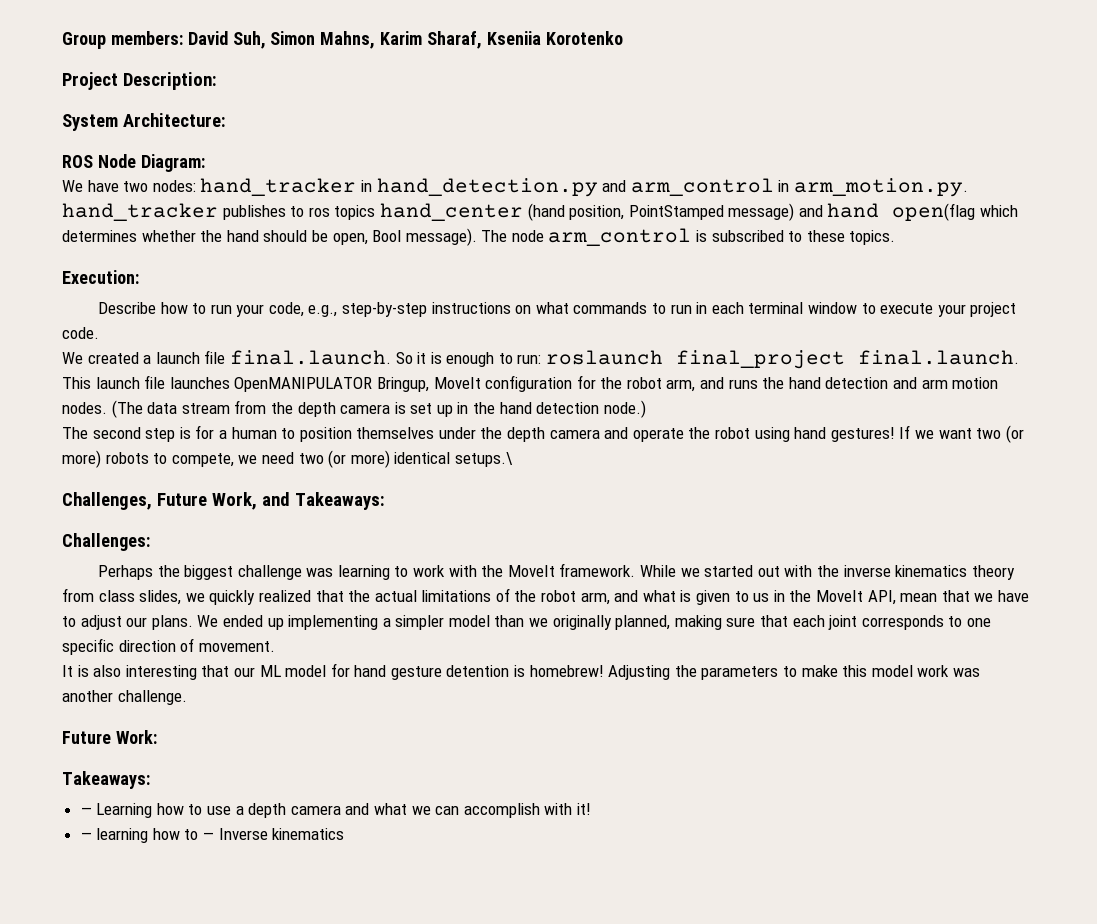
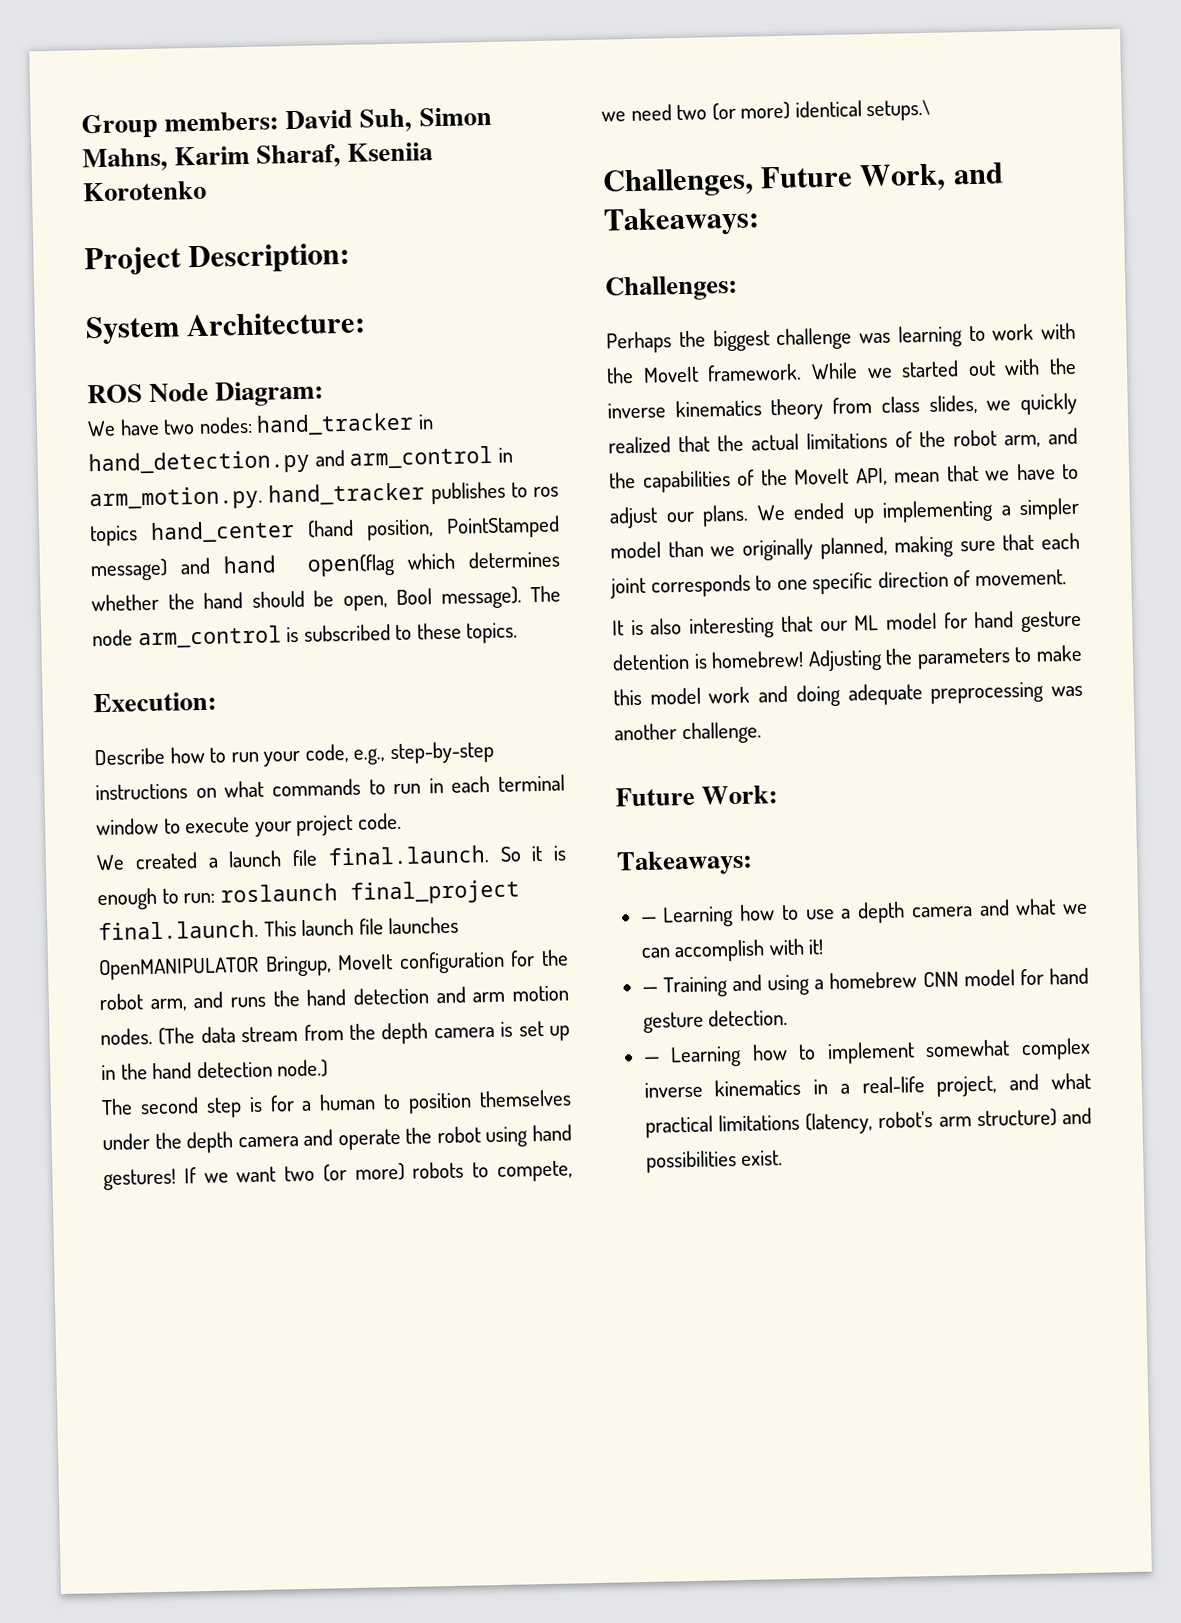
- While we started out with the inverse kinematics theory from class slides, we quickly realized that the actual limitations of the robot arm, and what is given to us in the MoveIt API, mean that we have to adjust our plans.
+ While we started out with the inverse kinematics theory from class slides, we quickly realized that the actual limitations of the robot arm, and the capabilities of the MoveIt API, mean that we have to adjust our plans.
- Adjusting the parameters to make this model work was another challenge.
+ Adjusting the parameters to make this model work and doing adequate preprocessing was another challenge.
- — learning how to — Inverse kinematics
+ — Training and using a homebrew CNN model for hand gesture detection.
+ — Learning how to implement somewhat complex inverse kinematics in a real-life project, and what practical limitations (latency, robot's arm structure) and possibilities exist.

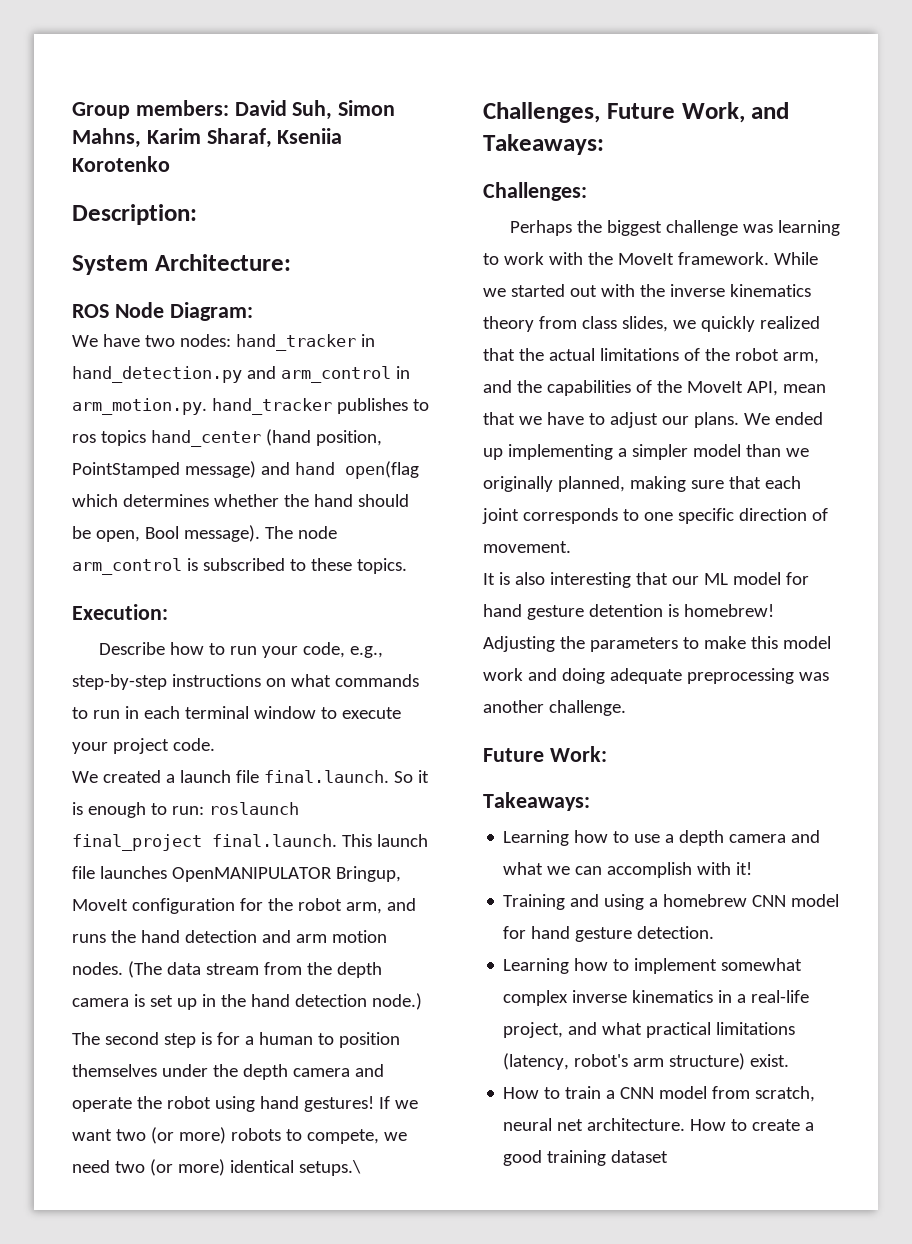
- Project Description:
+ Description:
- — Learning how to use a depth camera and what we can accomplish with it!
+ Learning how to use a depth camera and what we can accomplish with it!
- — Training and using a homebrew CNN model for hand gesture detection.
+ Training and using a homebrew CNN model for hand gesture detection.
- — Learning how to implement somewhat complex inverse kinematics in a real-life project, and what practical limitations (latency, robot's arm structure) and possibilities exist.
+ Learning how to implement somewhat complex inverse kinematics in a real-life project, and what practical limitations (latency, robot's arm structure) exist.
+ How to train a CNN model from scratch, neural net architecture. How to create a good training dataset

